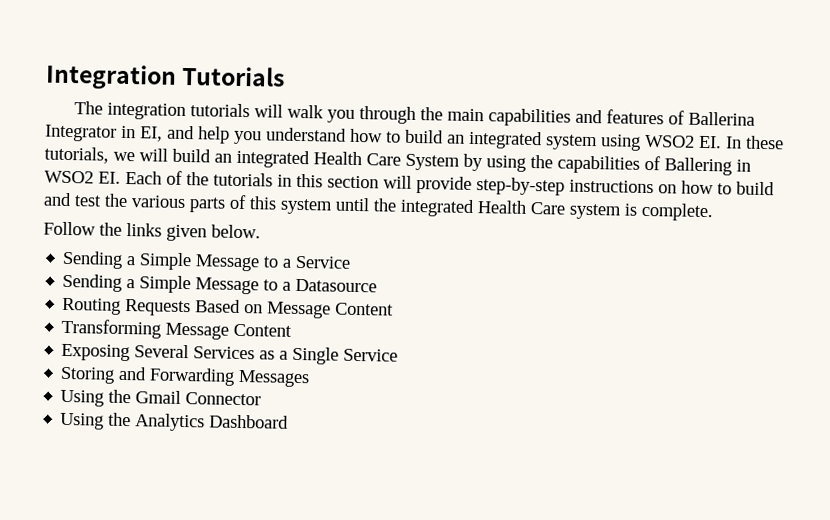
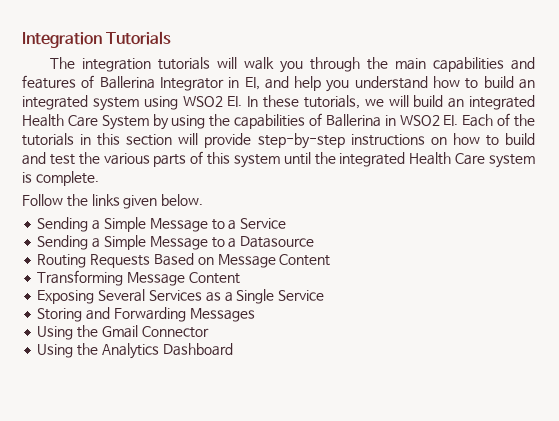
- The integration tutorials will walk you through the main capabilities and features of Ballerina Integrator in EI, and help you understand how to build an integrated system using WSO2 EI. In these tutorials, we will build an integrated Health Care System by using the capabilities of Ballering in WSO2 EI. Each of the tutorials in this section will provide step-by-step instructions on how to build and test the various parts of this system until the integrated Health Care system is complete.
+ The integration tutorials will walk you through the main capabilities and features of Ballerina Integrator in EI, and help you understand how to build an integrated system using WSO2 EI. In these tutorials, we will build an integrated Health Care System by using the capabilities of Ballerina in WSO2 EI. Each of the tutorials in this section will provide step-by-step instructions on how to build and test the various parts of this system until the integrated Health Care system is complete.

